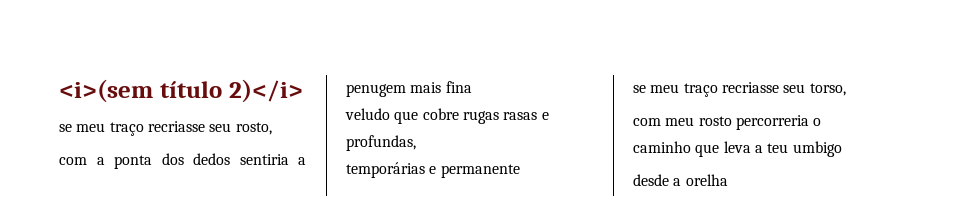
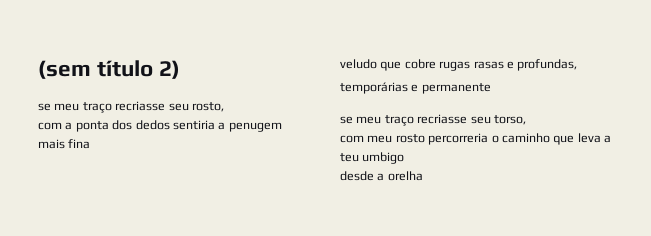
- <i>(sem título 2)</i>
+ (sem título 2)

